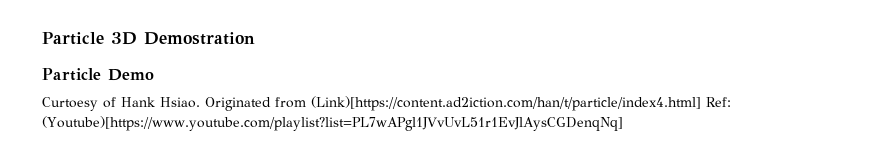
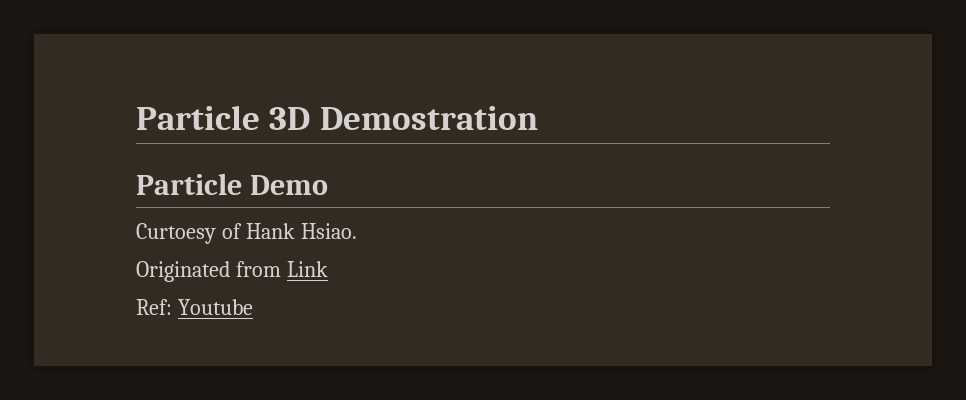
- Curtoesy of Hank Hsiao. Originated from (Link)[https://content.ad2iction.com/han/t/particle/index4.html] Ref: (Youtube)[https://www.youtube.com/playlist?list=PL7wAPgl1JVvUvL51r1EvJlAysCGDenqNq]
+ Curtoesy of Hank Hsiao.
+ Originated from Link
+ Ref: Youtube

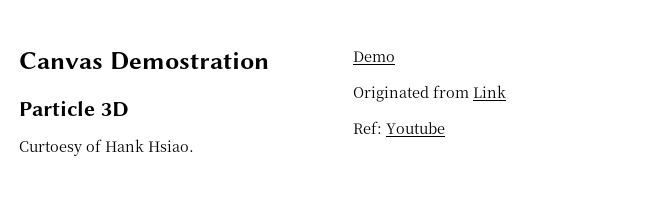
- Particle 3D Demostration
+ Canvas Demostration
- Particle Demo
+ Particle 3D
+ Demo

